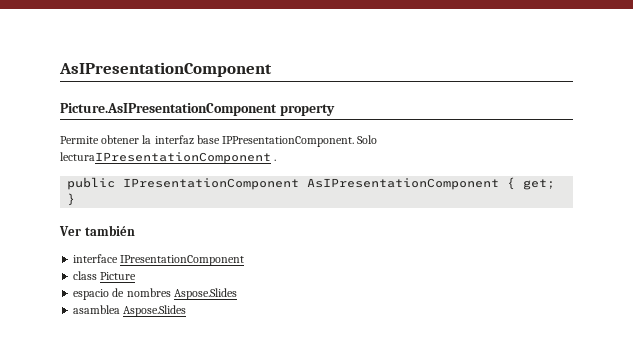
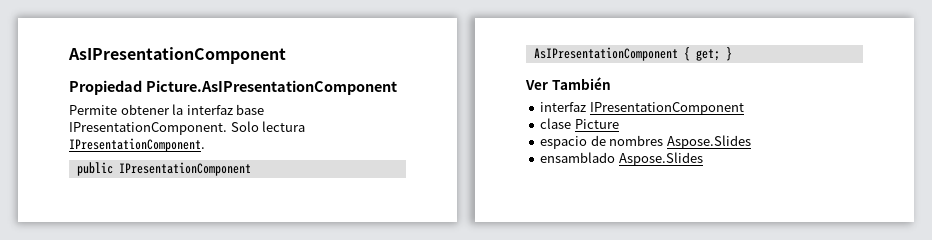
- Picture.AsIPresentationComponent property
+ Propiedad Picture.AsIPresentationComponent
- Permite obtener la interfaz base IPPresentationComponent. Solo lecturaIPresentationComponent .
+ Permite obtener la interfaz base IPresentationComponent. Solo lectura IPresentationComponent.
- Ver también
- interface IPresentationComponent
+ Ver También
+ interfaz IPresentationComponent
- class Picture
+ clase Picture
- asamblea Aspose.Slides
+ ensamblado Aspose.Slides

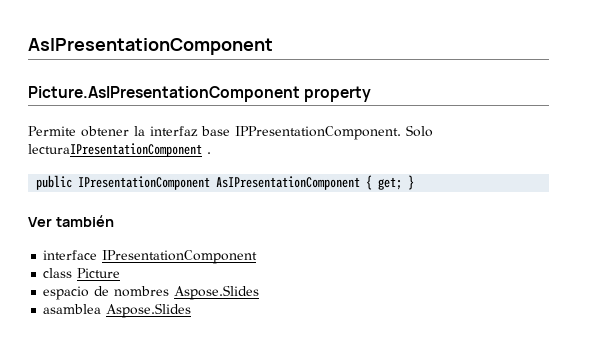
- Propiedad Picture.AsIPresentationComponent
+ Picture.AsIPresentationComponent property
- Permite obtener la interfaz base IPresentationComponent. Solo lectura IPresentationComponent.
+ Permite obtener la interfaz base IPPresentationComponent. Solo lecturaIPresentationComponent .
- Ver También
- interfaz IPresentationComponent
+ Ver también
+ interface IPresentationComponent
- clase Picture
+ class Picture
- ensamblado Aspose.Slides
+ asamblea Aspose.Slides

